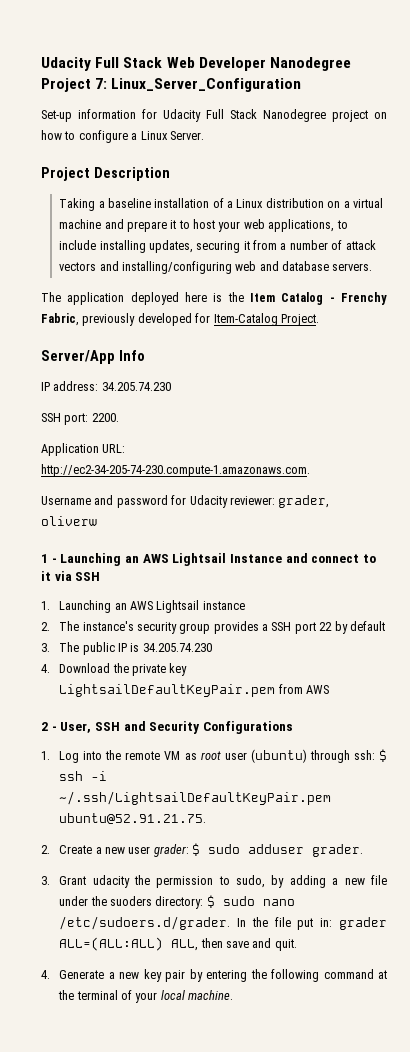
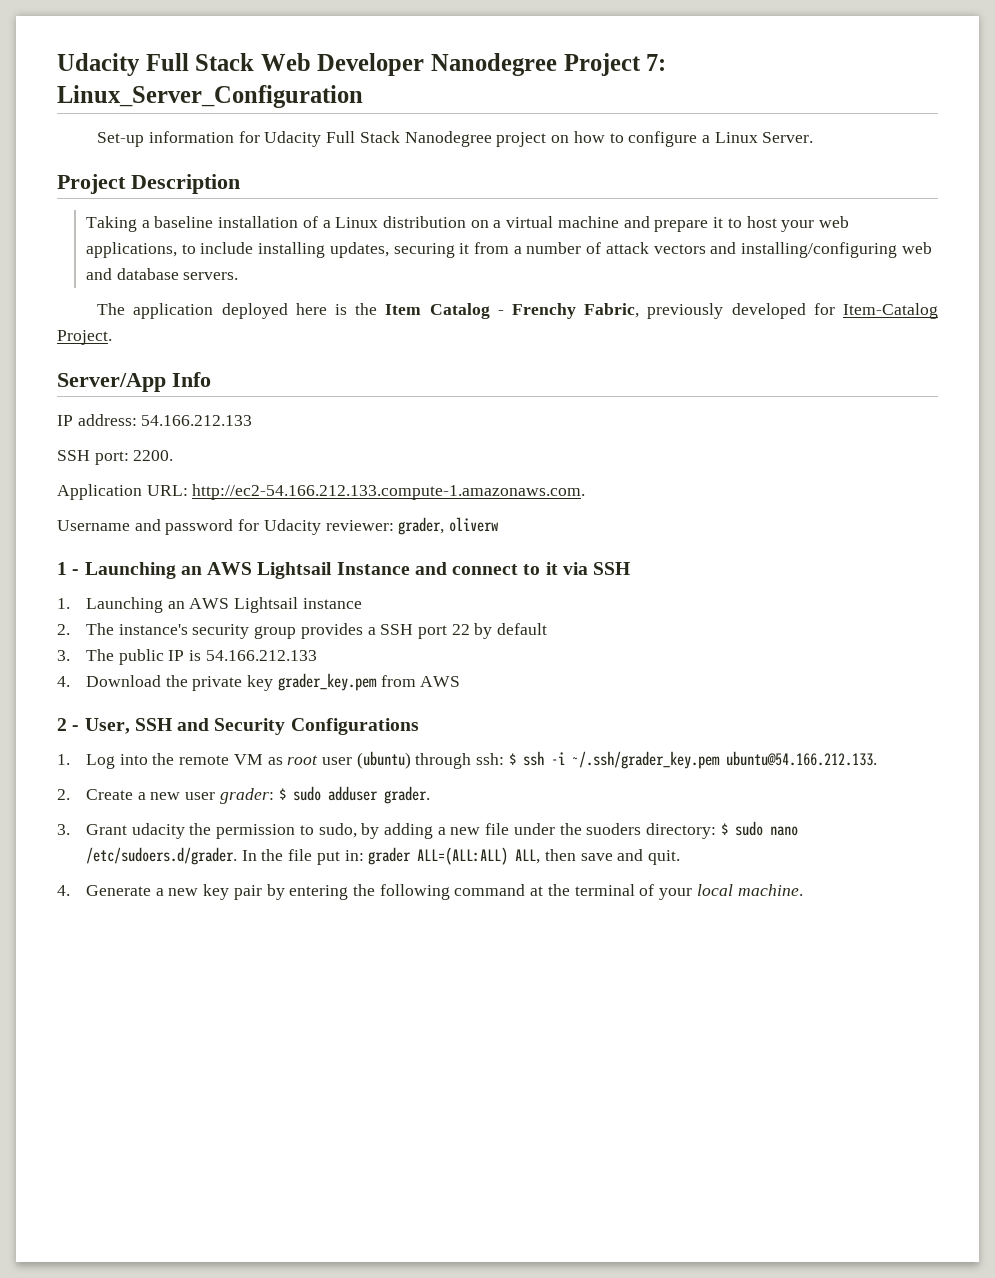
- IP address: 34.205.74.230
+ IP address: 54.166.212.133
- Application URL: http://ec2-34-205-74-230.compute-1.amazonaws.com.
+ Application URL: http://ec2-54.166.212.133.compute-1.amazonaws.com.
- 3. The public IP is 34.205.74.230
+ 3. The public IP is 54.166.212.133
- 4. Download the private key LightsailDefaultKeyPair.pem from AWS
+ 4. Download the private key grader_key.pem from AWS
- 1. Log into the remote VM as root user (ubuntu) through ssh: $ ssh -i ~/.ssh/LightsailDefaultKeyPair.pem ubuntu@52.91.21.75.
+ 1. Log into the remote VM as root user (ubuntu) through ssh: $ ssh -i ~/.ssh/grader_key.pem ubuntu@54.166.212.133.

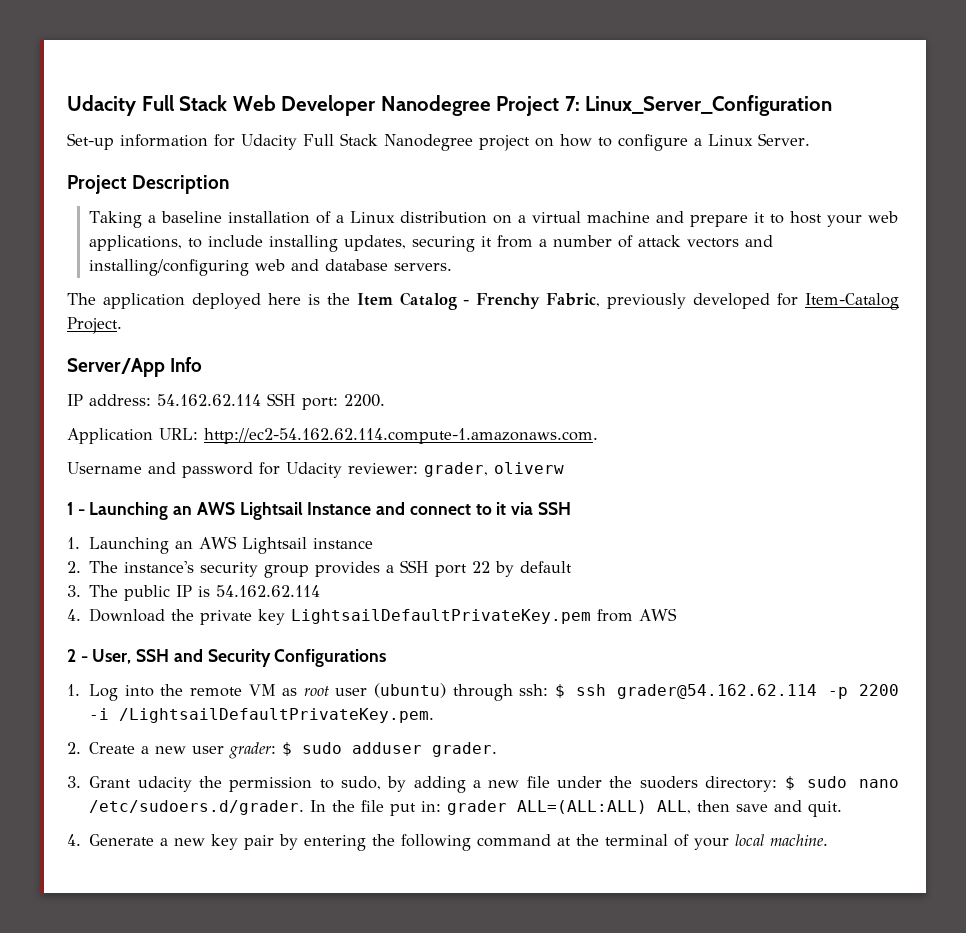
- IP address: 54.166.212.133
- SSH port: 2200.
+ IP address: 54.162.62.114 SSH port: 2200.
- Application URL: http://ec2-54.166.212.133.compute-1.amazonaws.com.
+ Application URL: http://ec2-54.162.62.114.compute-1.amazonaws.com.
- 3. The public IP is 54.166.212.133
+ 3. The public IP is 54.162.62.114
- 4. Download the private key grader_key.pem from AWS
+ 4. Download the private key LightsailDefaultPrivateKey.pem from AWS
- 1. Log into the remote VM as root user (ubuntu) through ssh: $ ssh -i ~/.ssh/grader_key.pem ubuntu@54.166.212.133.
+ 1. Log into the remote VM as root user (ubuntu) through ssh: $ ssh grader@54.162.62.114 -p 2200 -i /LightsailDefaultPrivateKey.pem.

